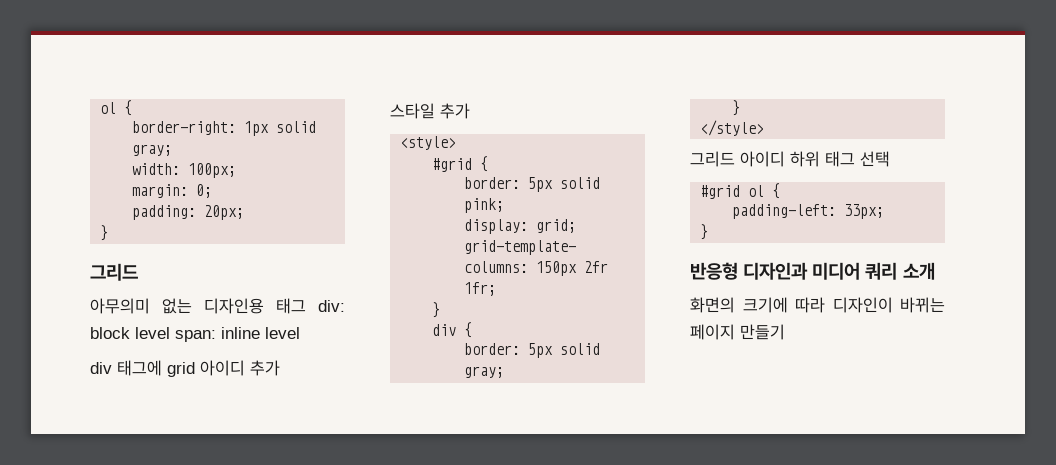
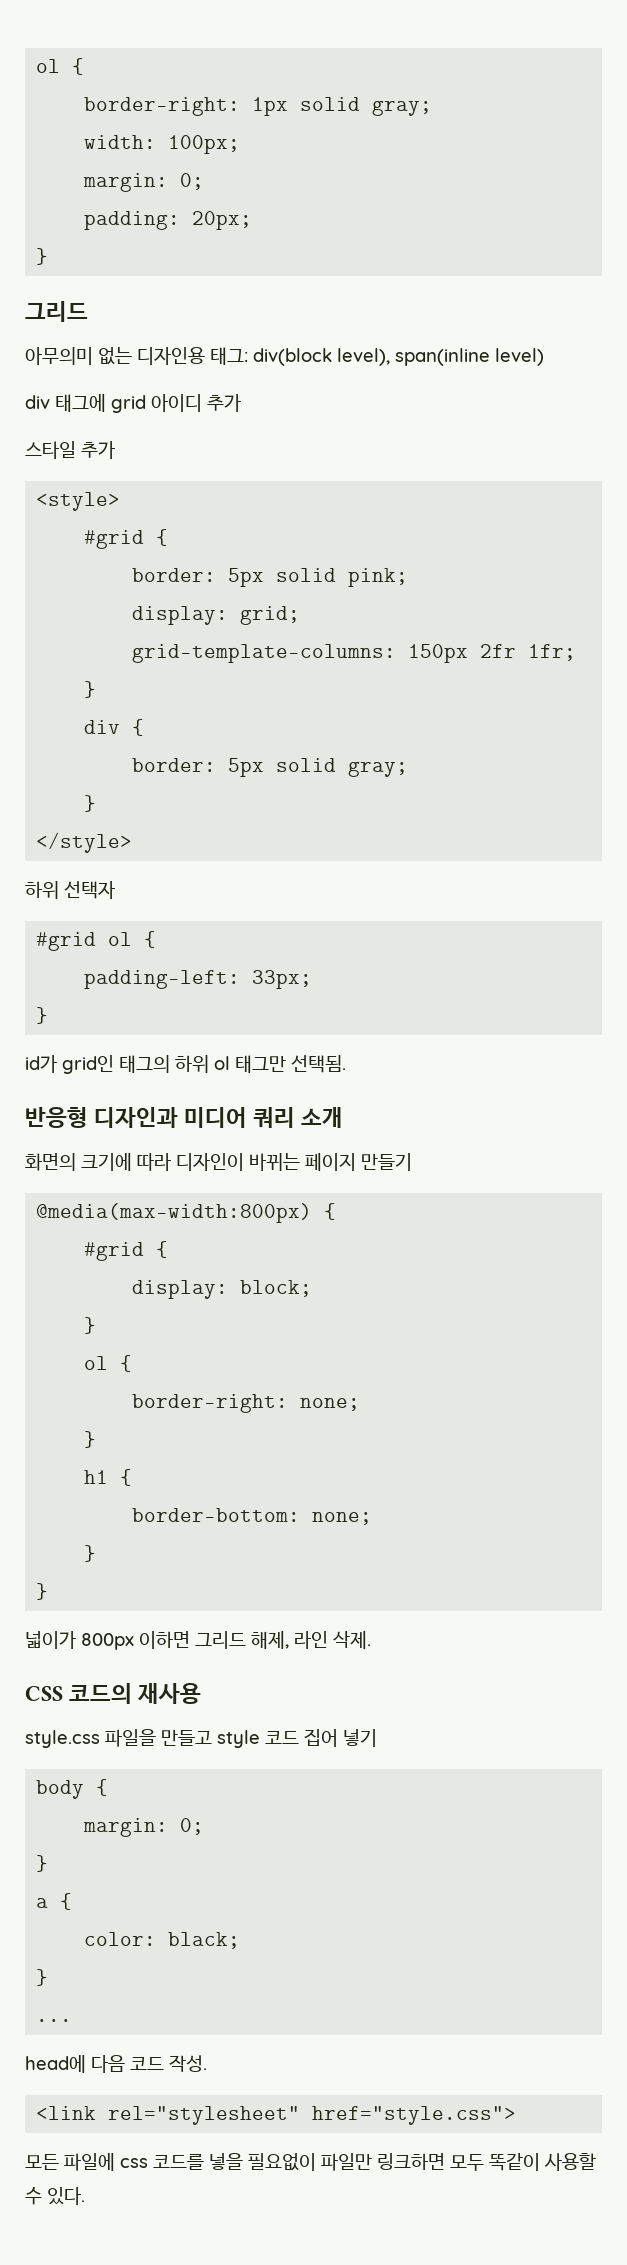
- 아무의미 없는 디자인용 태그 div: block level span: inline level
+ 아무의미 없는 디자인용 태그: div(block level), span(inline level)
- 그리드 아이디 하위 태그 선택
+ 하위 선택자
+ id가 grid인 태그의 하위 ol 태그만 선택됨.
+ @media(max-width:800px) {
+ #grid {
+ display: block;
+ }
+ ol {
+ border-right: none;
+ }
+ h1 {
+ border-bottom: none;
+ }
+ }
+ 넓이가 800px 이하면 그리드 해제, 라인 삭제.
+ CSS 코드의 재사용
+ style.css 파일을 만들고 style 코드 집어 넣기
+ body {
+ margin: 0;
+ }
+ a {
+ color: black;
+ }
+ ...
+ head에 다음 코드 작성.
+ <link rel="stylesheet" href="style.css">
+ 모든 파일에 css 코드를 넣을 필요없이 파일만 링크하면 모두 똑같이 사용할 수 있다.

